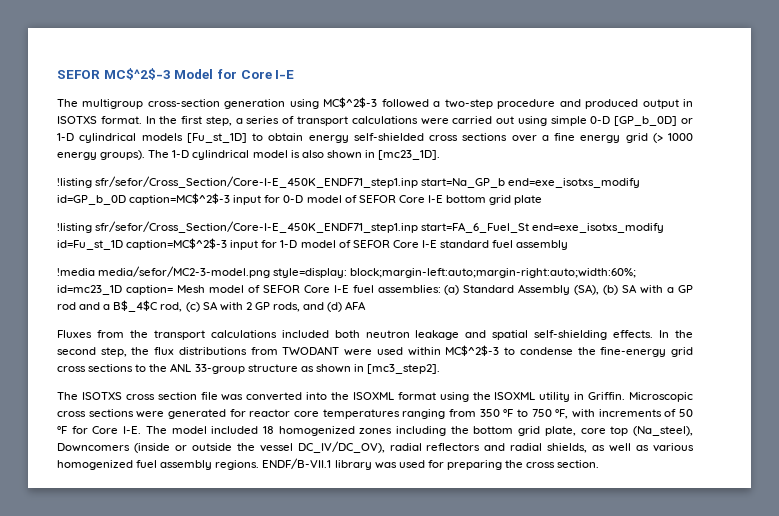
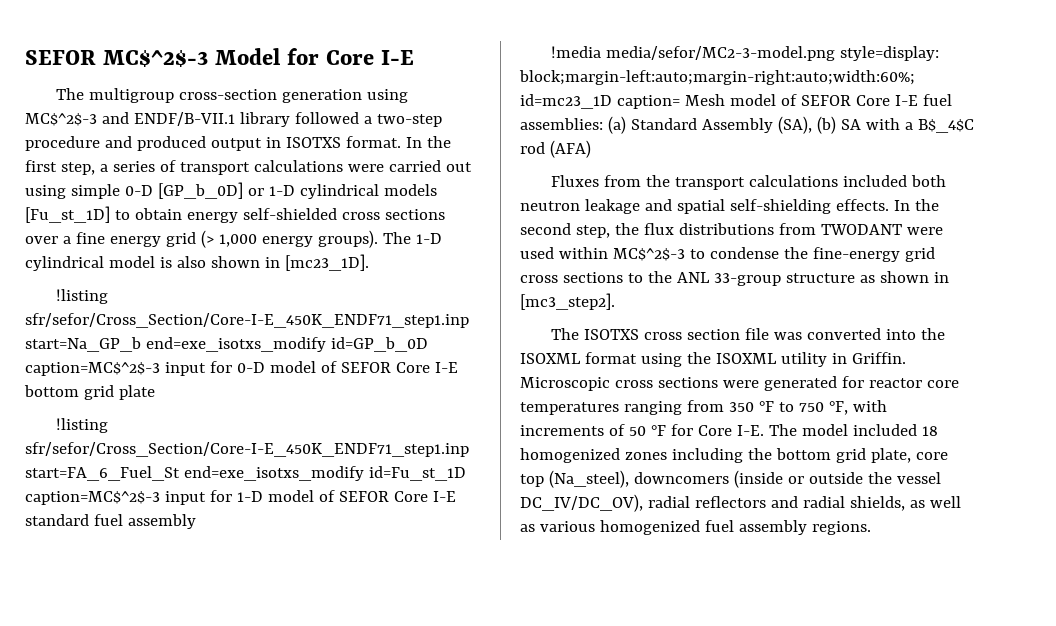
- The multigroup cross-section generation using MC$^2$-3 followed a two-step procedure and produced output in ISOTXS format.
+ The multigroup cross-section generation using MC$^2$-3 and ENDF/B-VII.1 library followed a two-step procedure and produced output in ISOTXS format.
- In the first step, a series of transport calculations were carried out using simple 0-D [GP_b_0D] or 1-D cylindrical models [Fu_st_1D] to obtain energy self-shielded cross sections over a fine energy grid (> 1000 energy groups).
+ In the first step, a series of transport calculations were carried out using simple 0-D [GP_b_0D] or 1-D cylindrical models [Fu_st_1D] to obtain energy self-shielded cross sections over a fine energy grid (> 1,000 energy groups).
- !media media/sefor/MC2-3-model.png style=display: block;margin-left:auto;margin-right:auto;width:60%; id=mc23_1D caption= Mesh model of SEFOR Core I-E fuel assemblies: (a) Standard Assembly (SA), (b) SA with a GP rod and a B$_4$C rod, (c) SA with 2 GP rods, and (d) AFA
+ !media media/sefor/MC2-3-model.png style=display: block;margin-left:auto;margin-right:auto;width:60%; id=mc23_1D caption= Mesh model of SEFOR Core I-E fuel assemblies: (a) Standard Assembly (SA), (b) SA with a B$_4$C rod (AFA)
- Microscopic cross sections were generated for reactor core temperatures ranging from 350 °F to 750 °F, with increments of 50 °F for Core I-E. The model included 18 homogenized zones including the bottom grid plate, core top (Na_steel), Downcomers (inside or outside the vessel DC_IV/DC_OV), radial reflectors and radial shields, as well as various homogenized fuel assembly regions. ENDF/B-VII.1 library was used for preparing the cross section.
+ Microscopic cross sections were generated for reactor core temperatures ranging from 350 °F to 750 °F, with increments of 50 °F for Core I-E. The model included 18 homogenized zones including the bottom grid plate, core top (Na_steel), downcomers (inside or outside the vessel DC_IV/DC_OV), radial reflectors and radial shields, as well as various homogenized fuel assembly regions.

